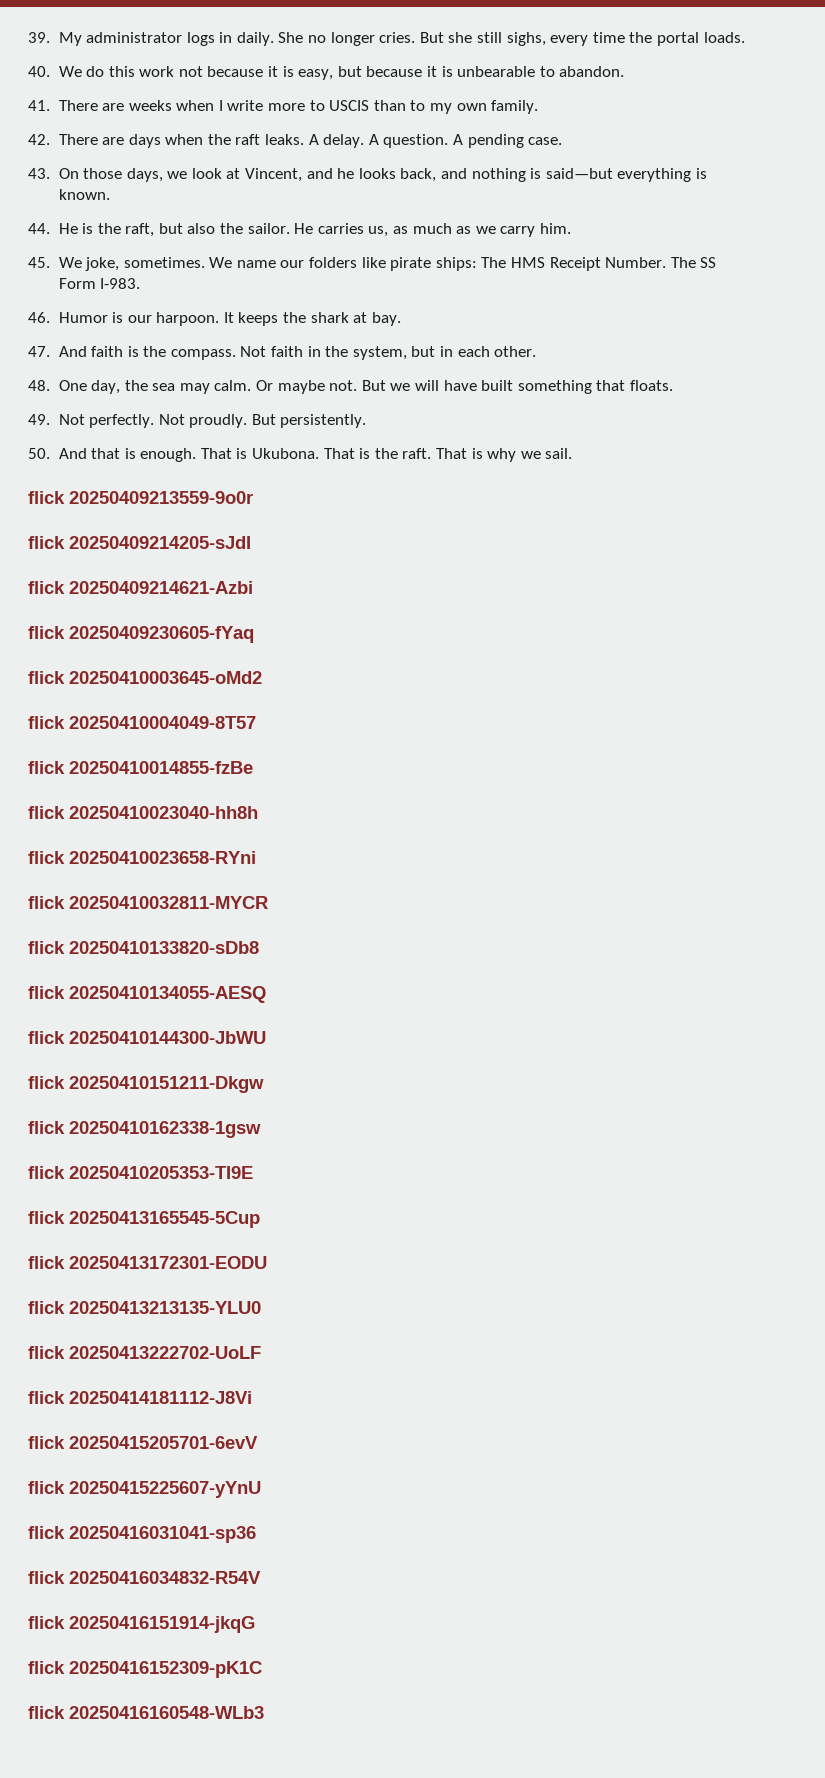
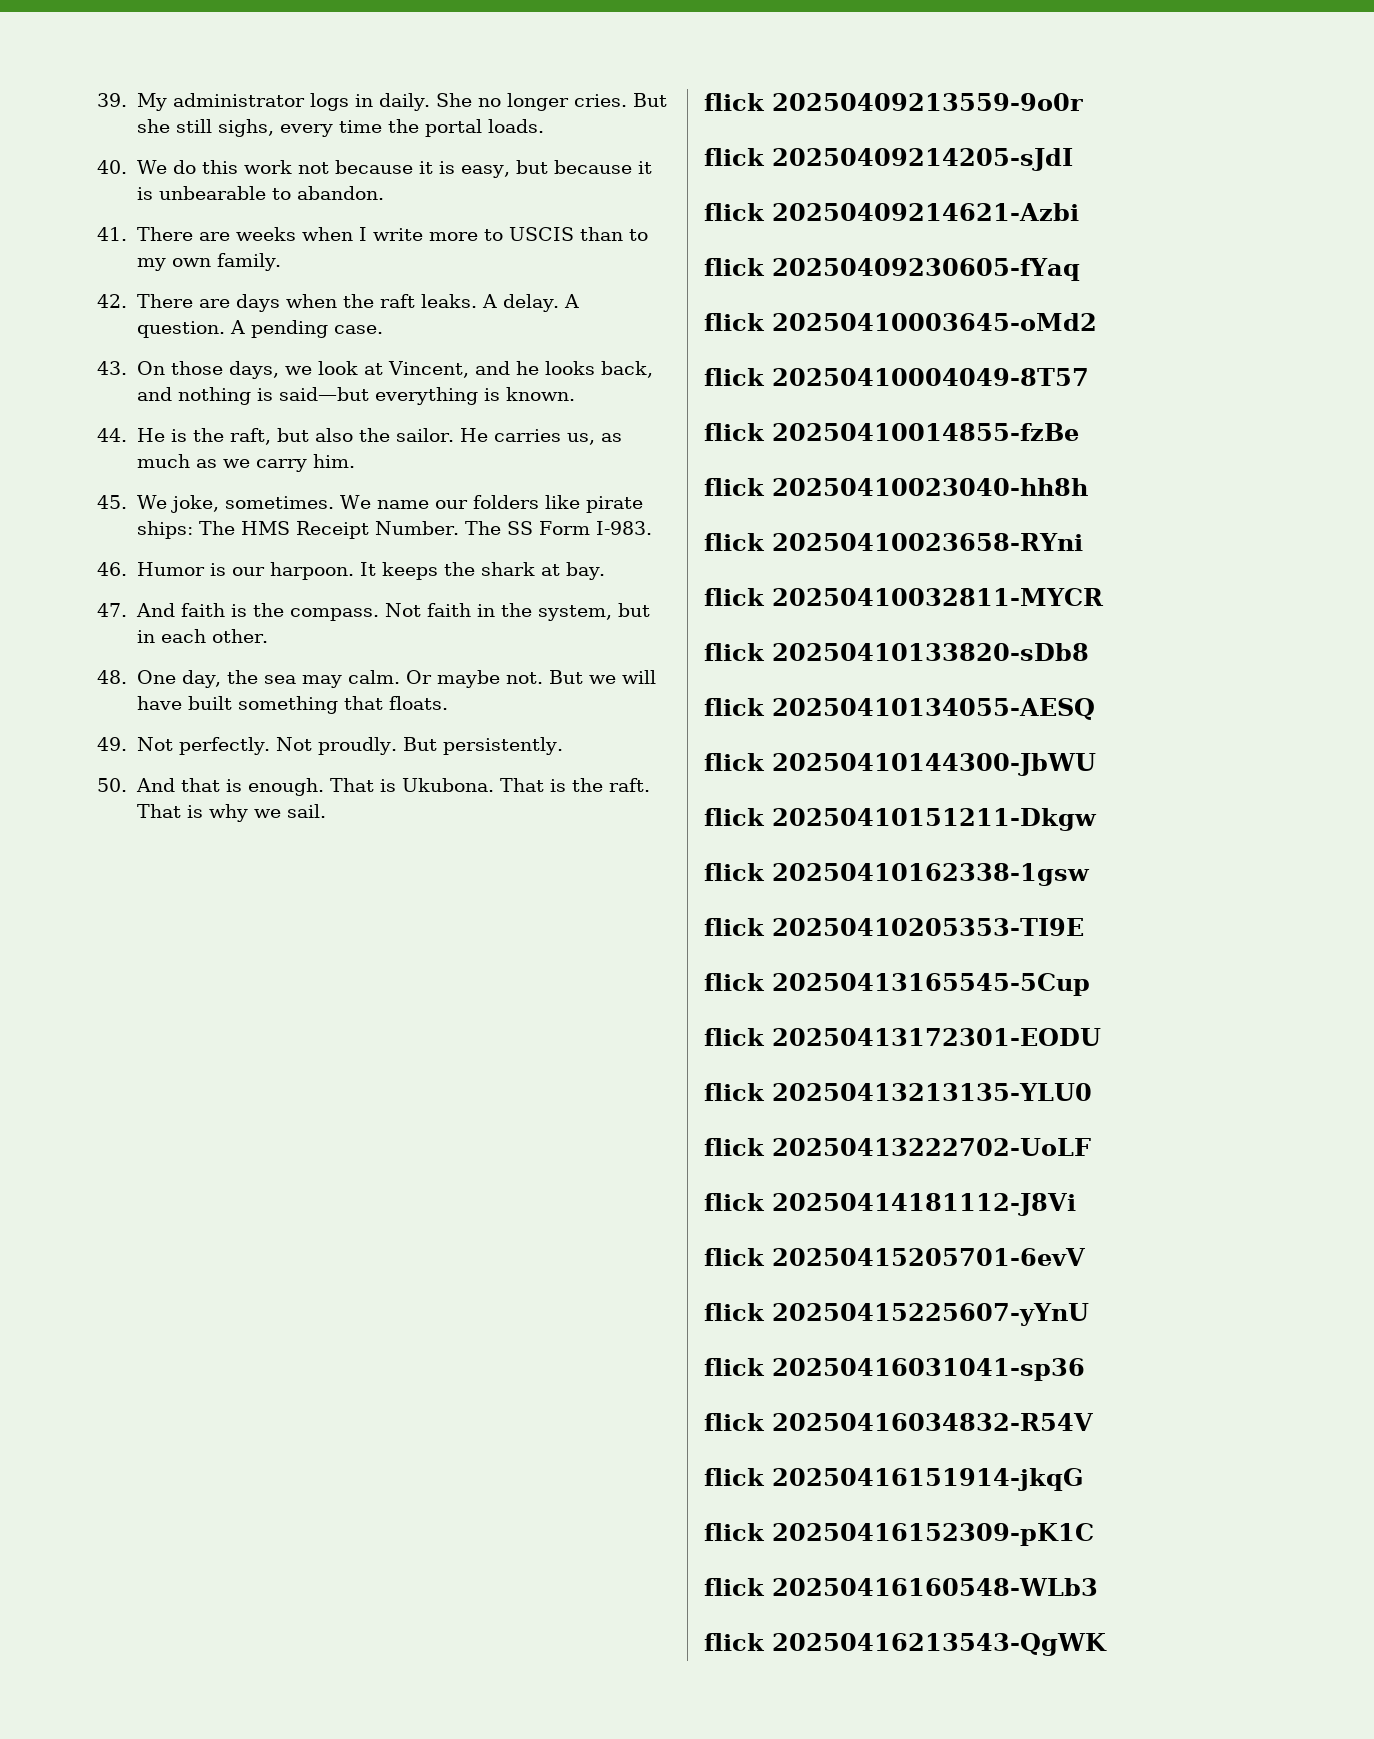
+ flick 20250416213543-QgWK

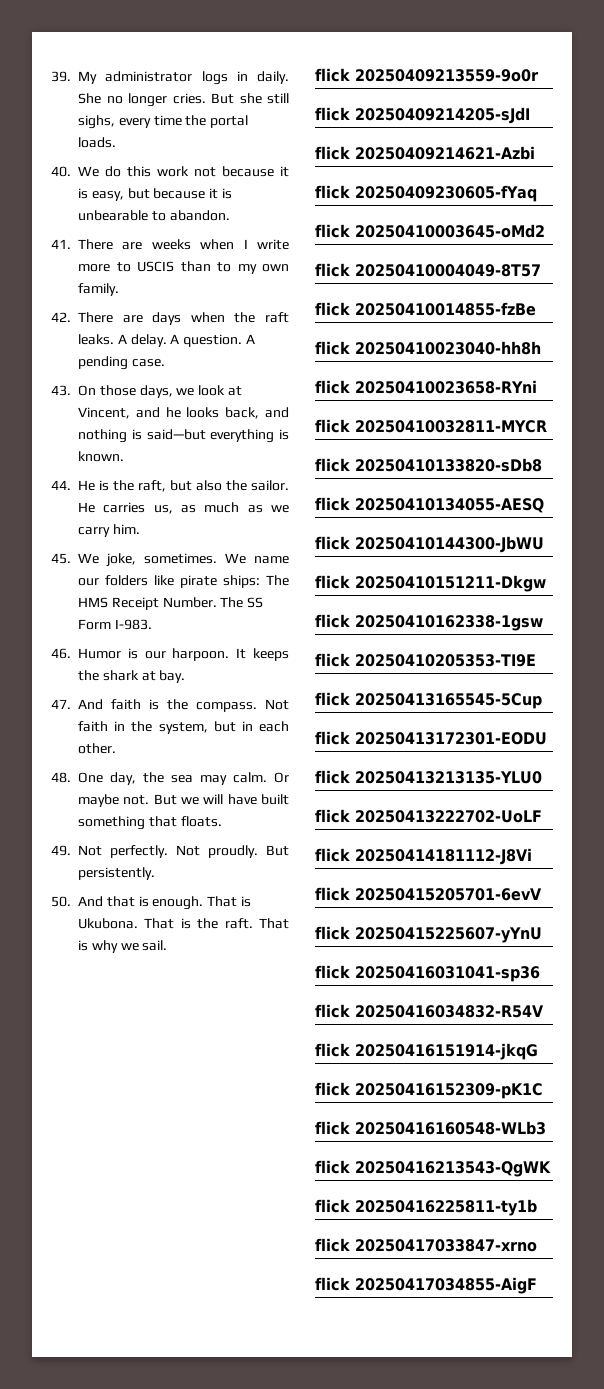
+ flick 20250416225811-ty1b
+ flick 20250417033847-xrno
+ flick 20250417034855-AigF

